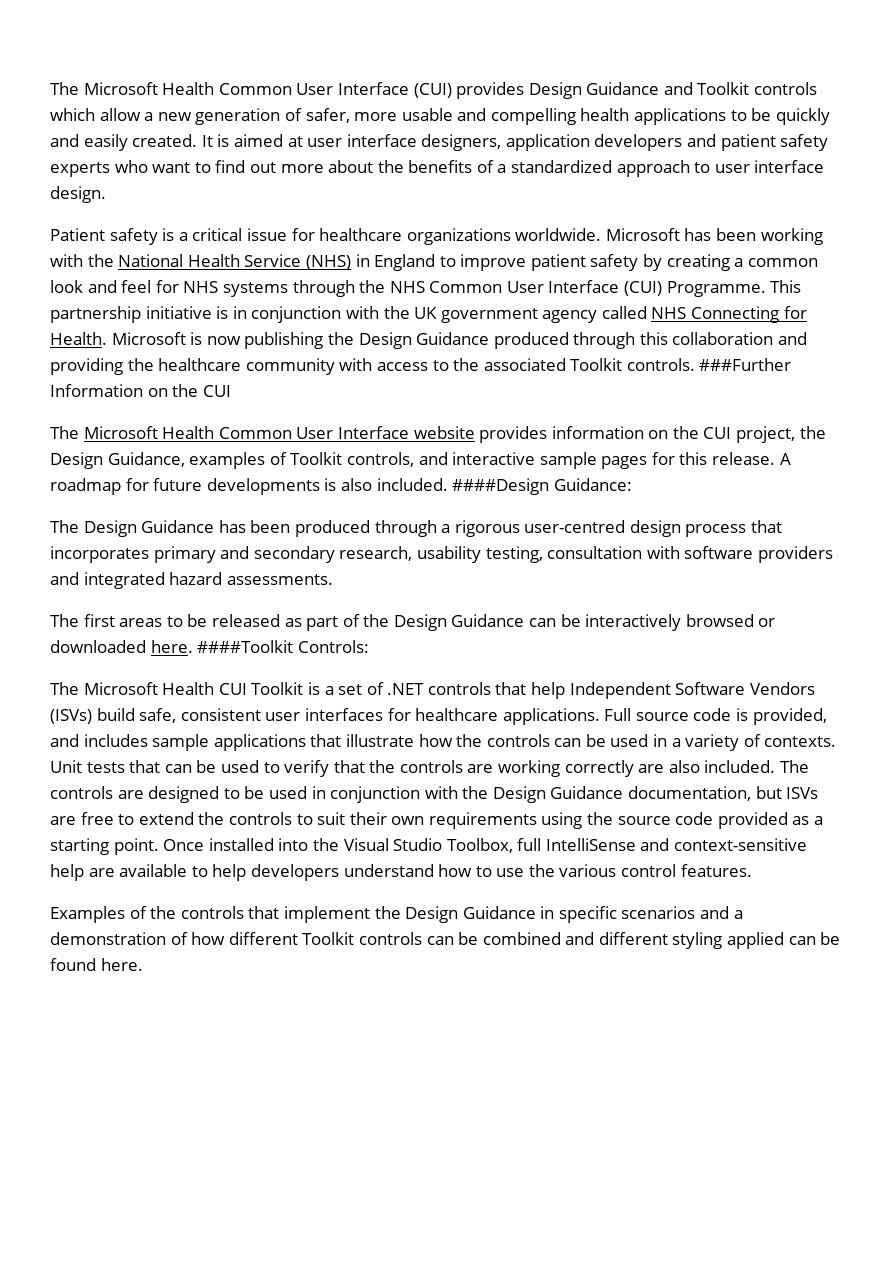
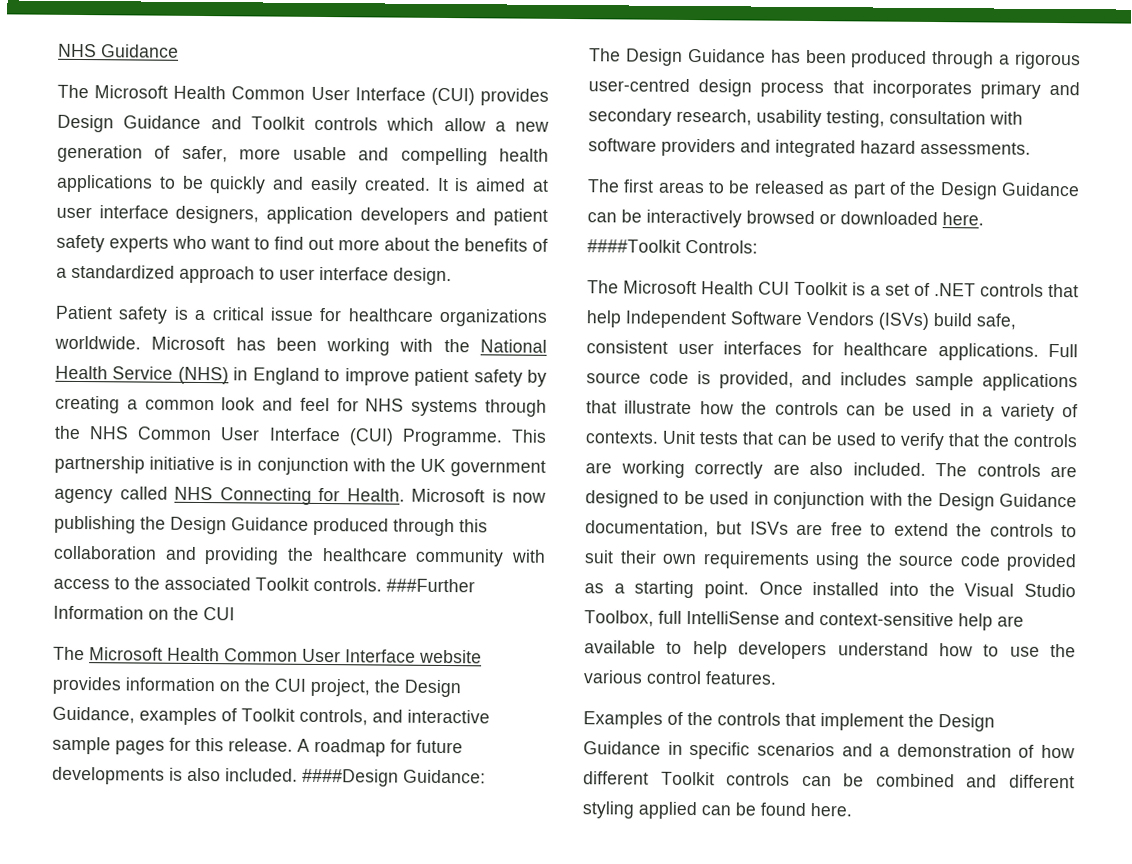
+ NHS Guidance

